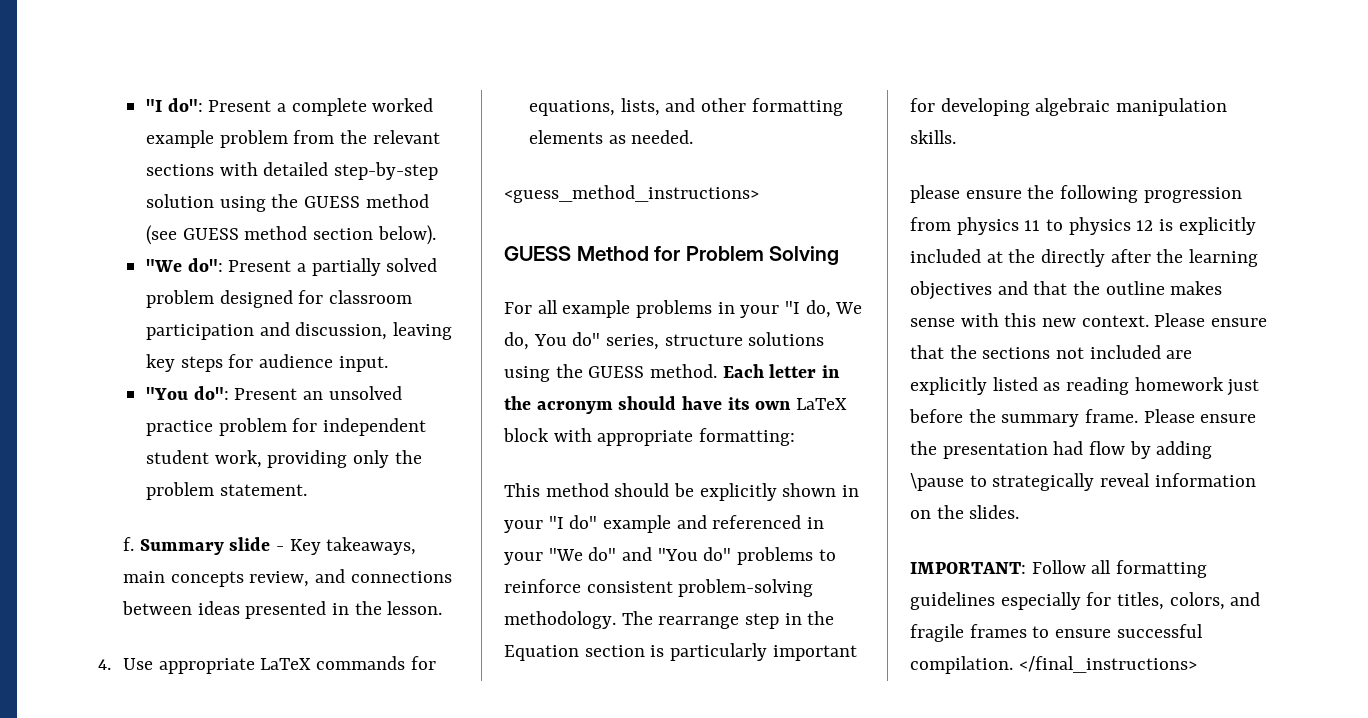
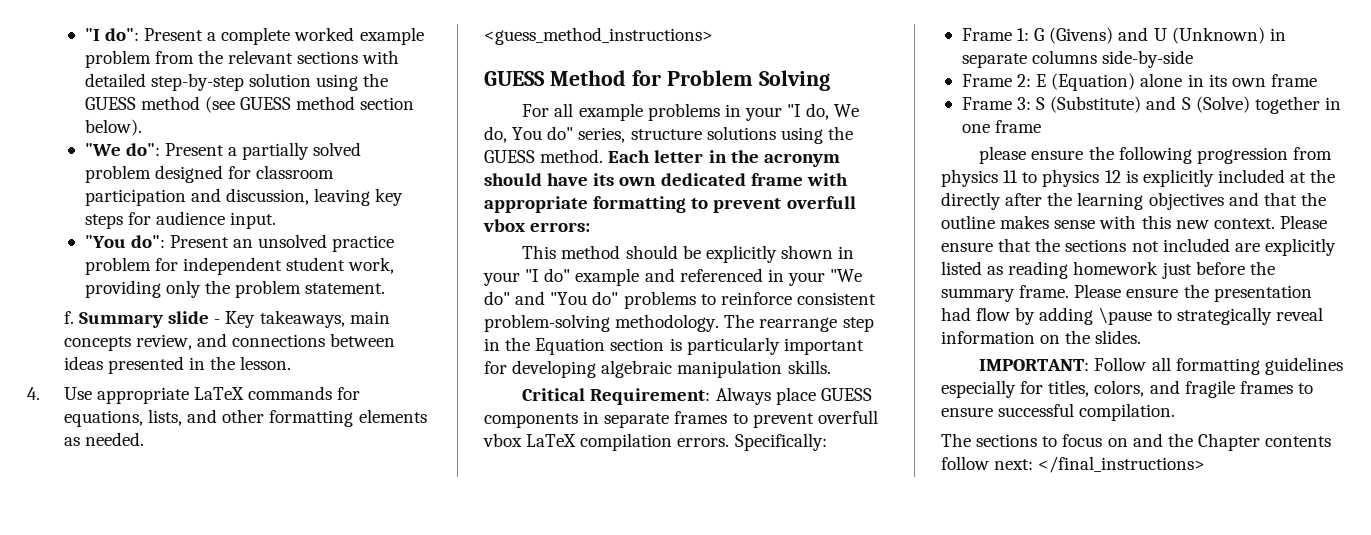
- Each letter in the acronym should have its own LaTeX block with appropriate formatting:
+ Each letter in the acronym should have its own dedicated frame with appropriate formatting to prevent overfull vbox errors:
+ Critical Requirement: Always place GUESS components in separate frames to prevent overfull vbox LaTeX compilation errors. Specifically:
+ Frame 1: G (Givens) and U (Unknown) in separate columns side-by-side
+ Frame 2: E (Equation) alone in its own frame
+ Frame 3: S (Substitute) and S (Solve) together in one frame
- IMPORTANT: Follow all formatting guidelines especially for titles, colors, and fragile frames to ensure successful compilation. </final_instructions>
+ IMPORTANT: Follow all formatting guidelines especially for titles, colors, and fragile frames to ensure successful compilation.
+ The sections to focus on and the Chapter contents follow next: </final_instructions>

